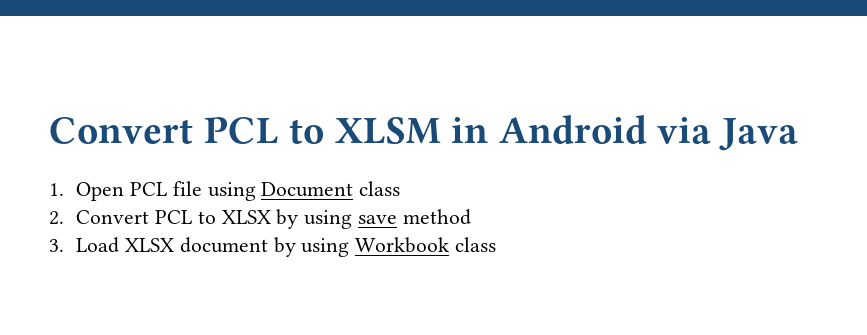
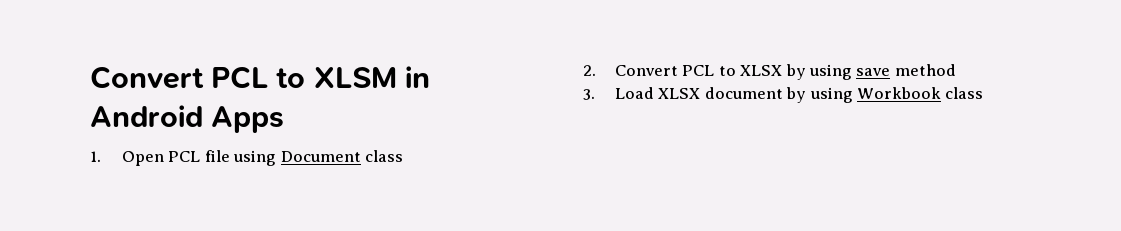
- Convert PCL to XLSM in Android via Java
+ Convert PCL to XLSM in Android Apps

